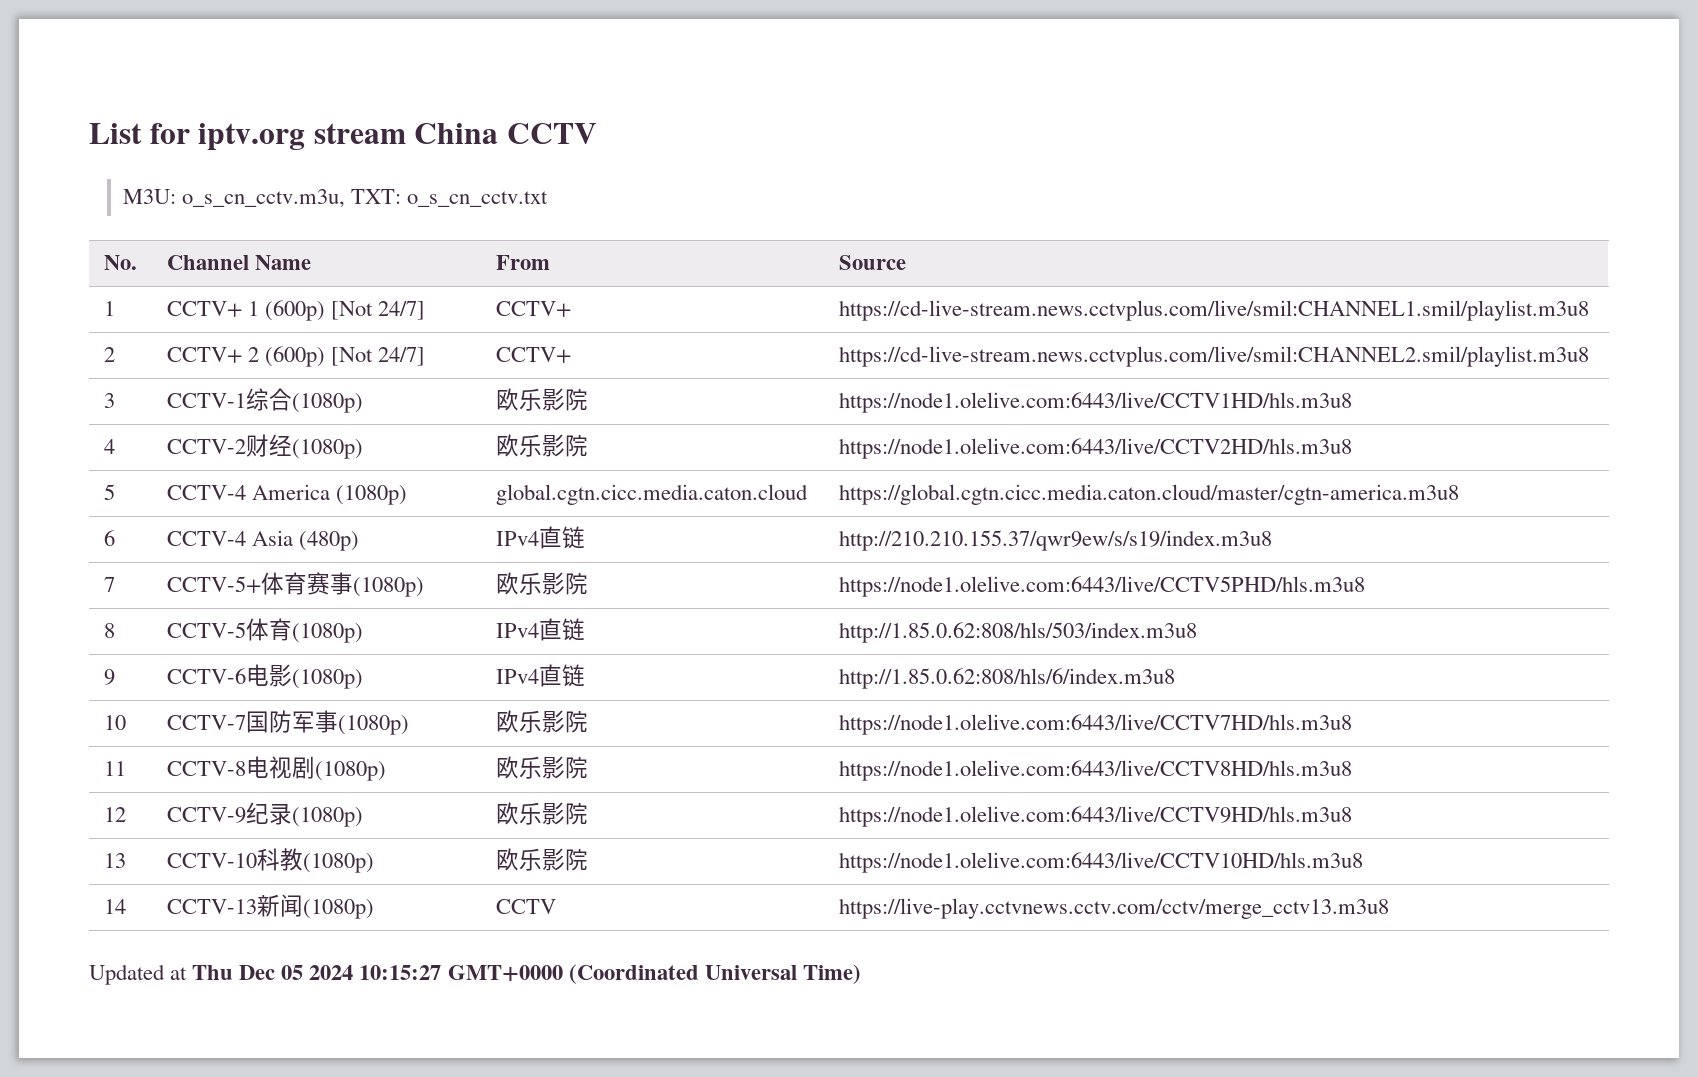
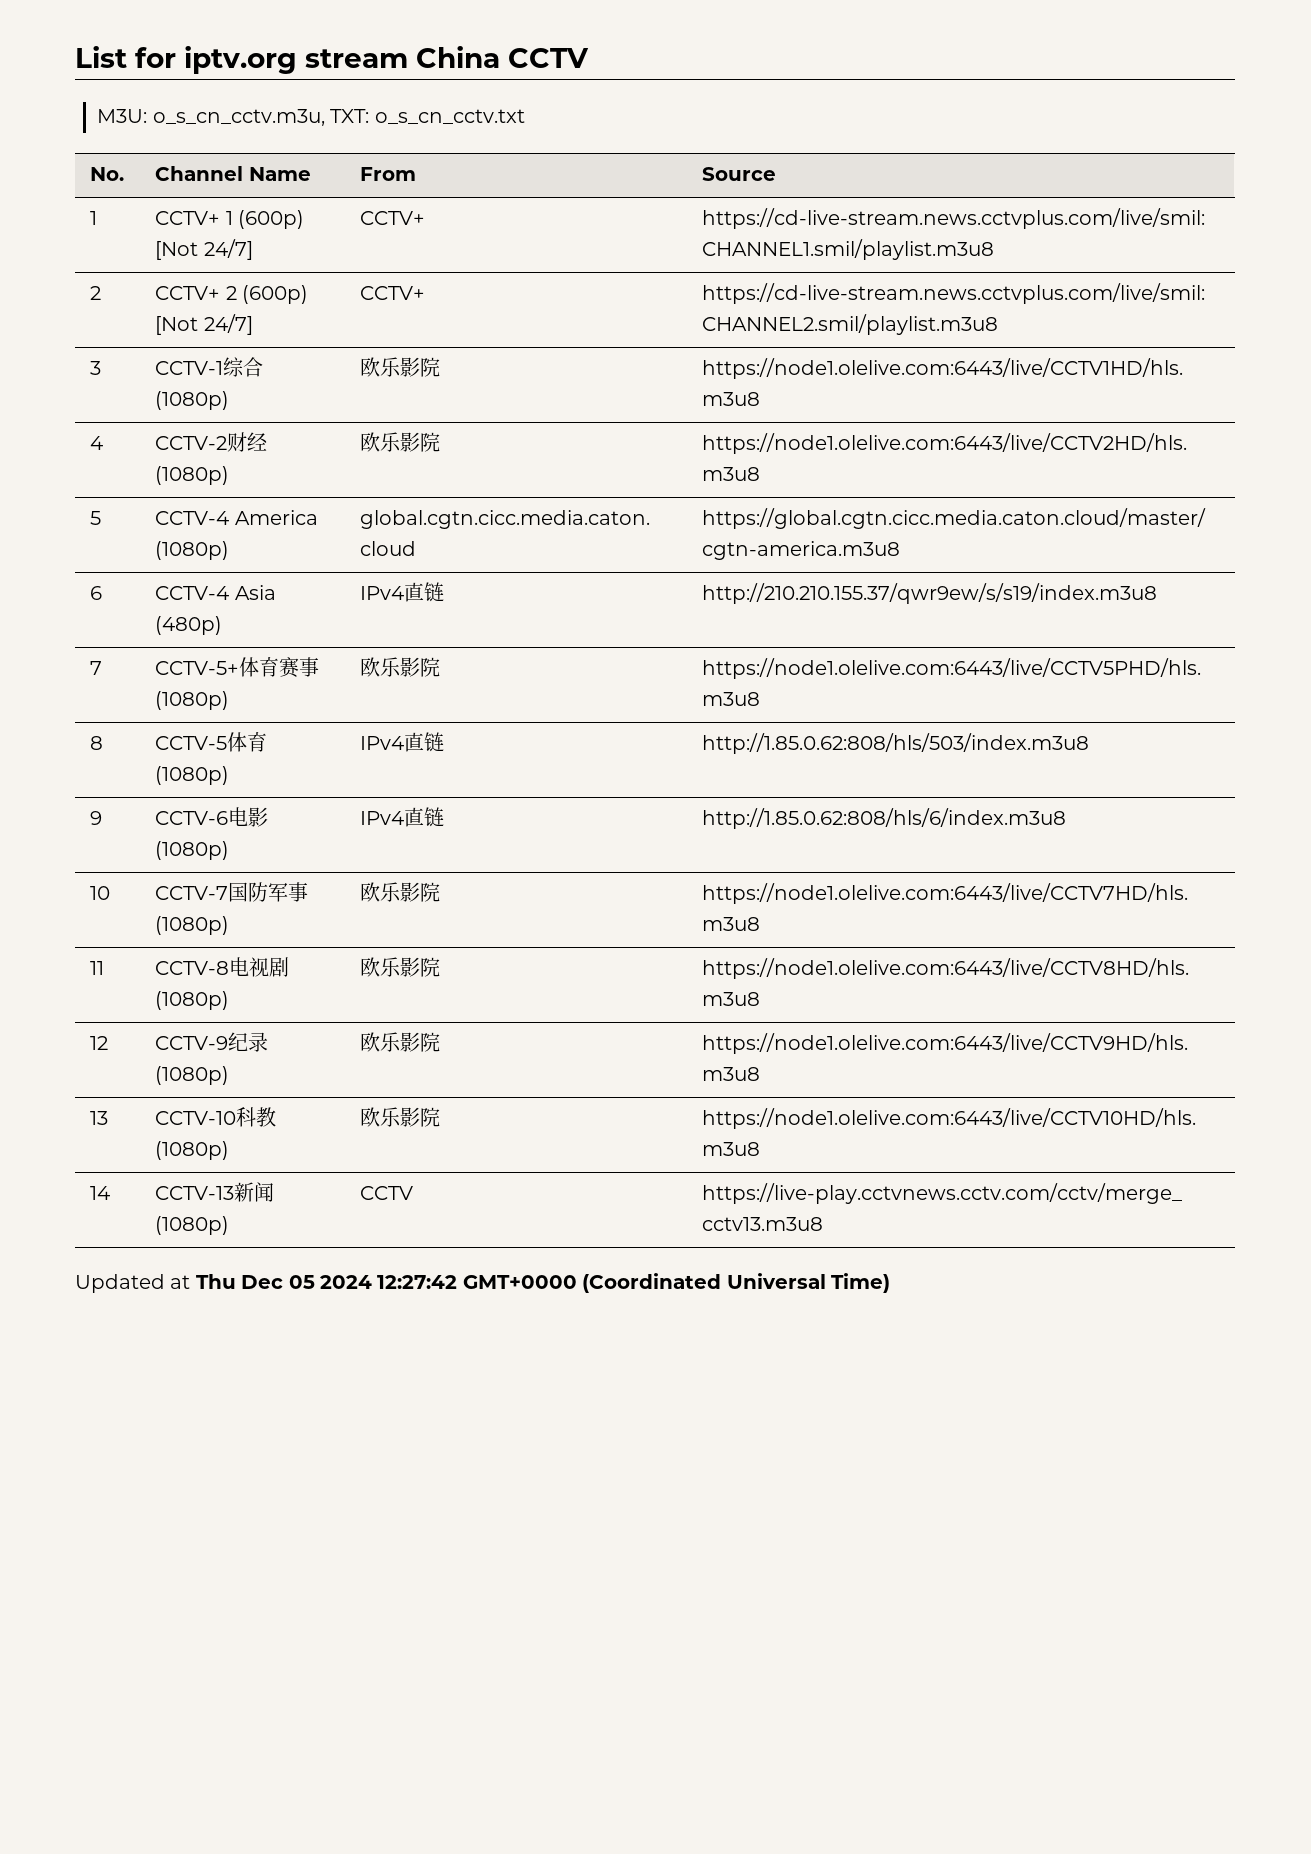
- Updated at Thu Dec 05 2024 10:15:27 GMT+0000 (Coordinated Universal Time)
+ Updated at Thu Dec 05 2024 12:27:42 GMT+0000 (Coordinated Universal Time)

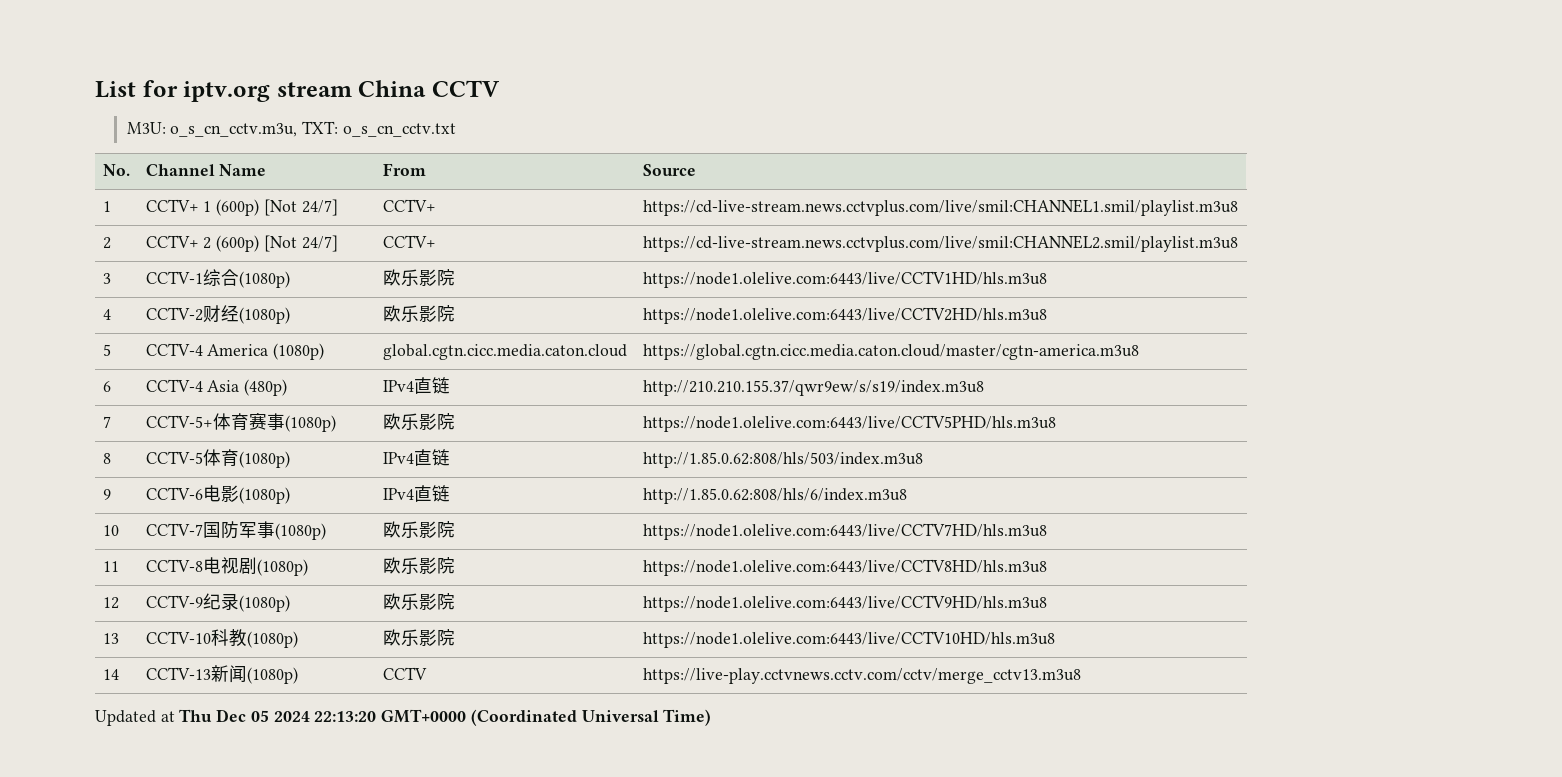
- Updated at Thu Dec 05 2024 12:27:42 GMT+0000 (Coordinated Universal Time)
+ Updated at Thu Dec 05 2024 22:13:20 GMT+0000 (Coordinated Universal Time)

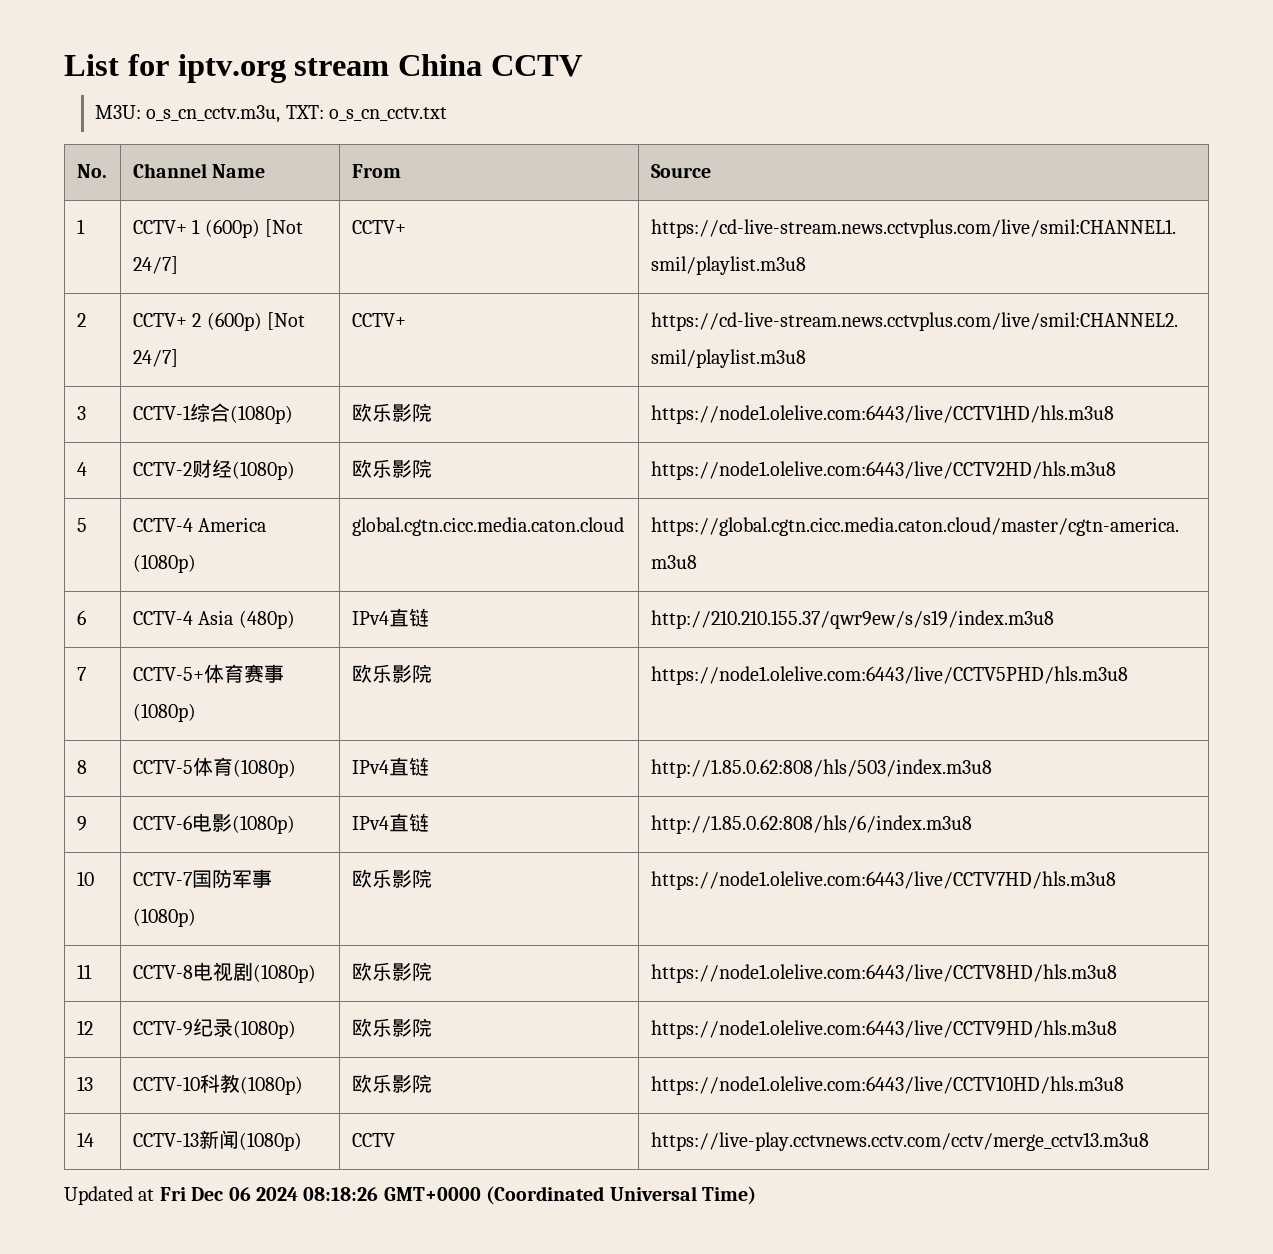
- Updated at Thu Dec 05 2024 22:13:20 GMT+0000 (Coordinated Universal Time)
+ Updated at Fri Dec 06 2024 08:18:26 GMT+0000 (Coordinated Universal Time)

